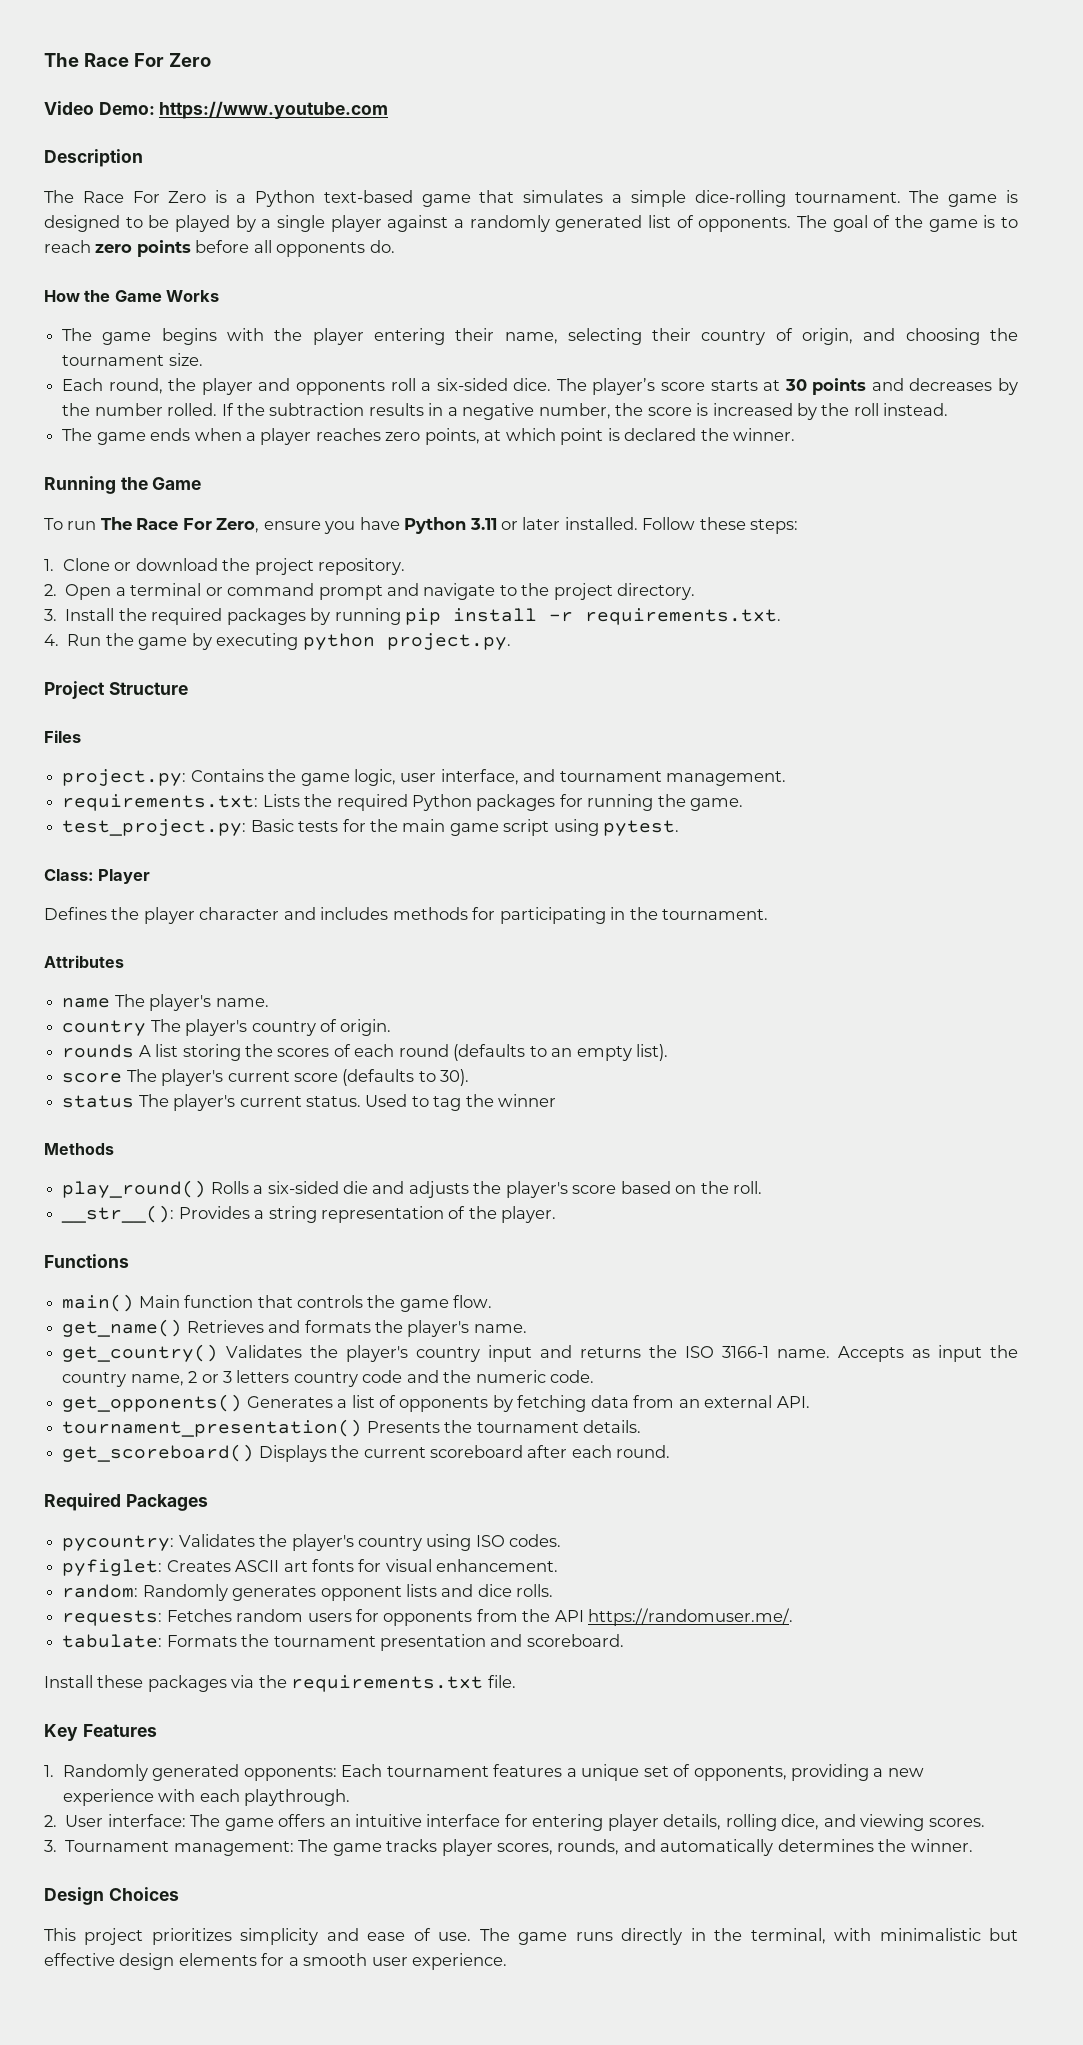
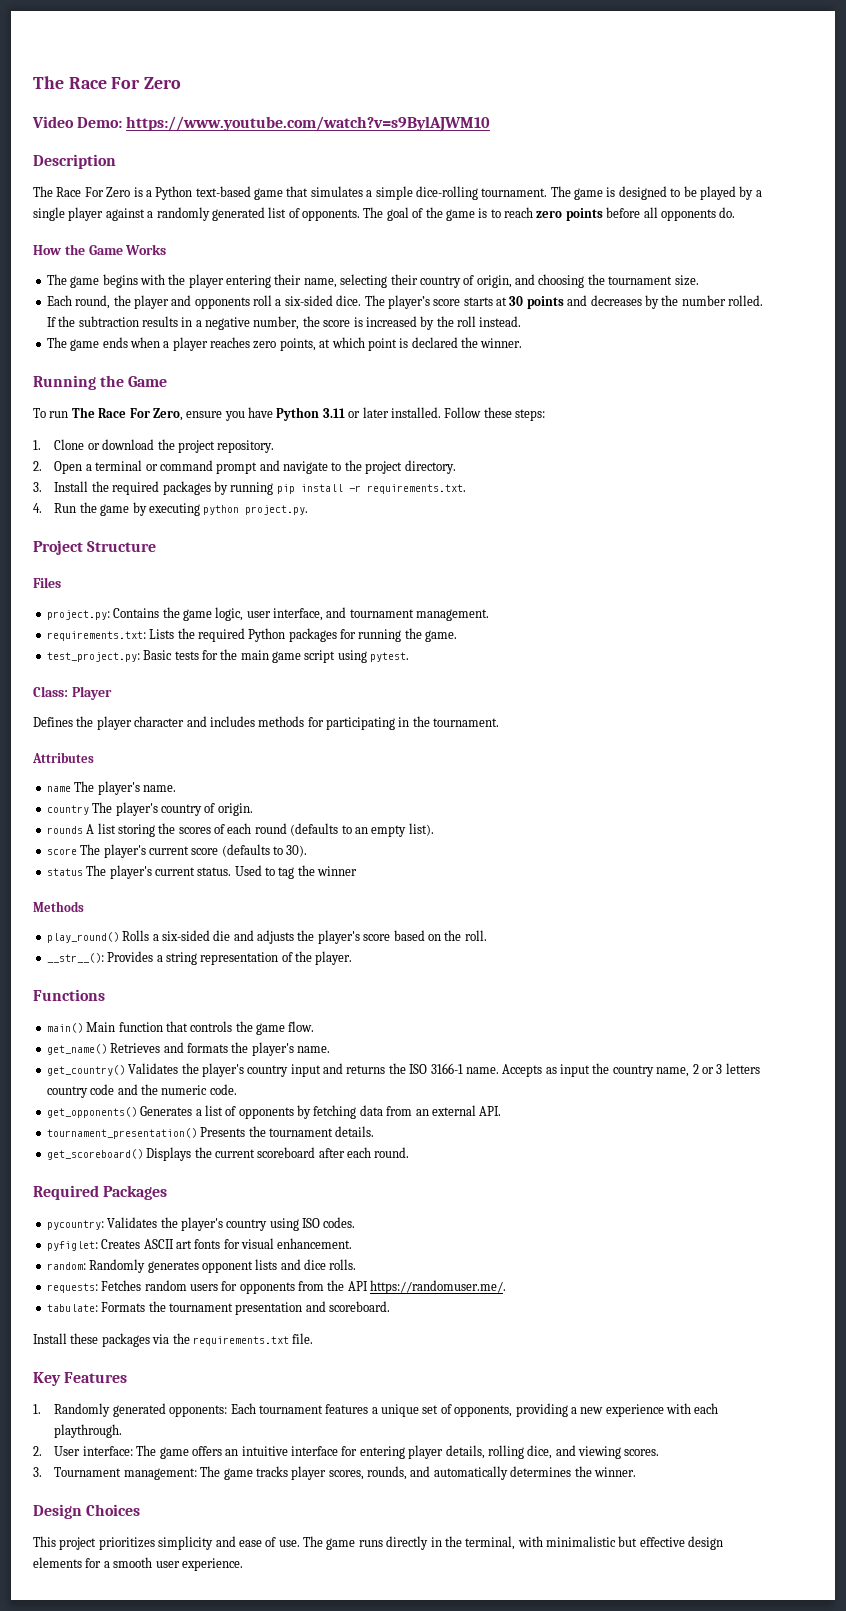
- Video Demo: https://www.youtube.com
+ Video Demo: https://www.youtube.com/watch?v=s9BylAJWM10

